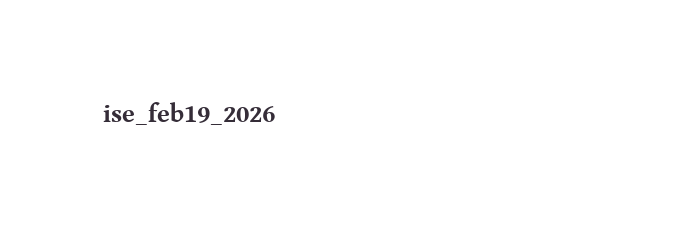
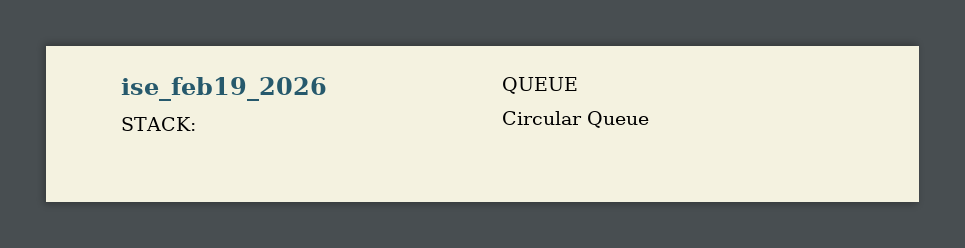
+ STACK:
+ QUEUE
+ Circular Queue

